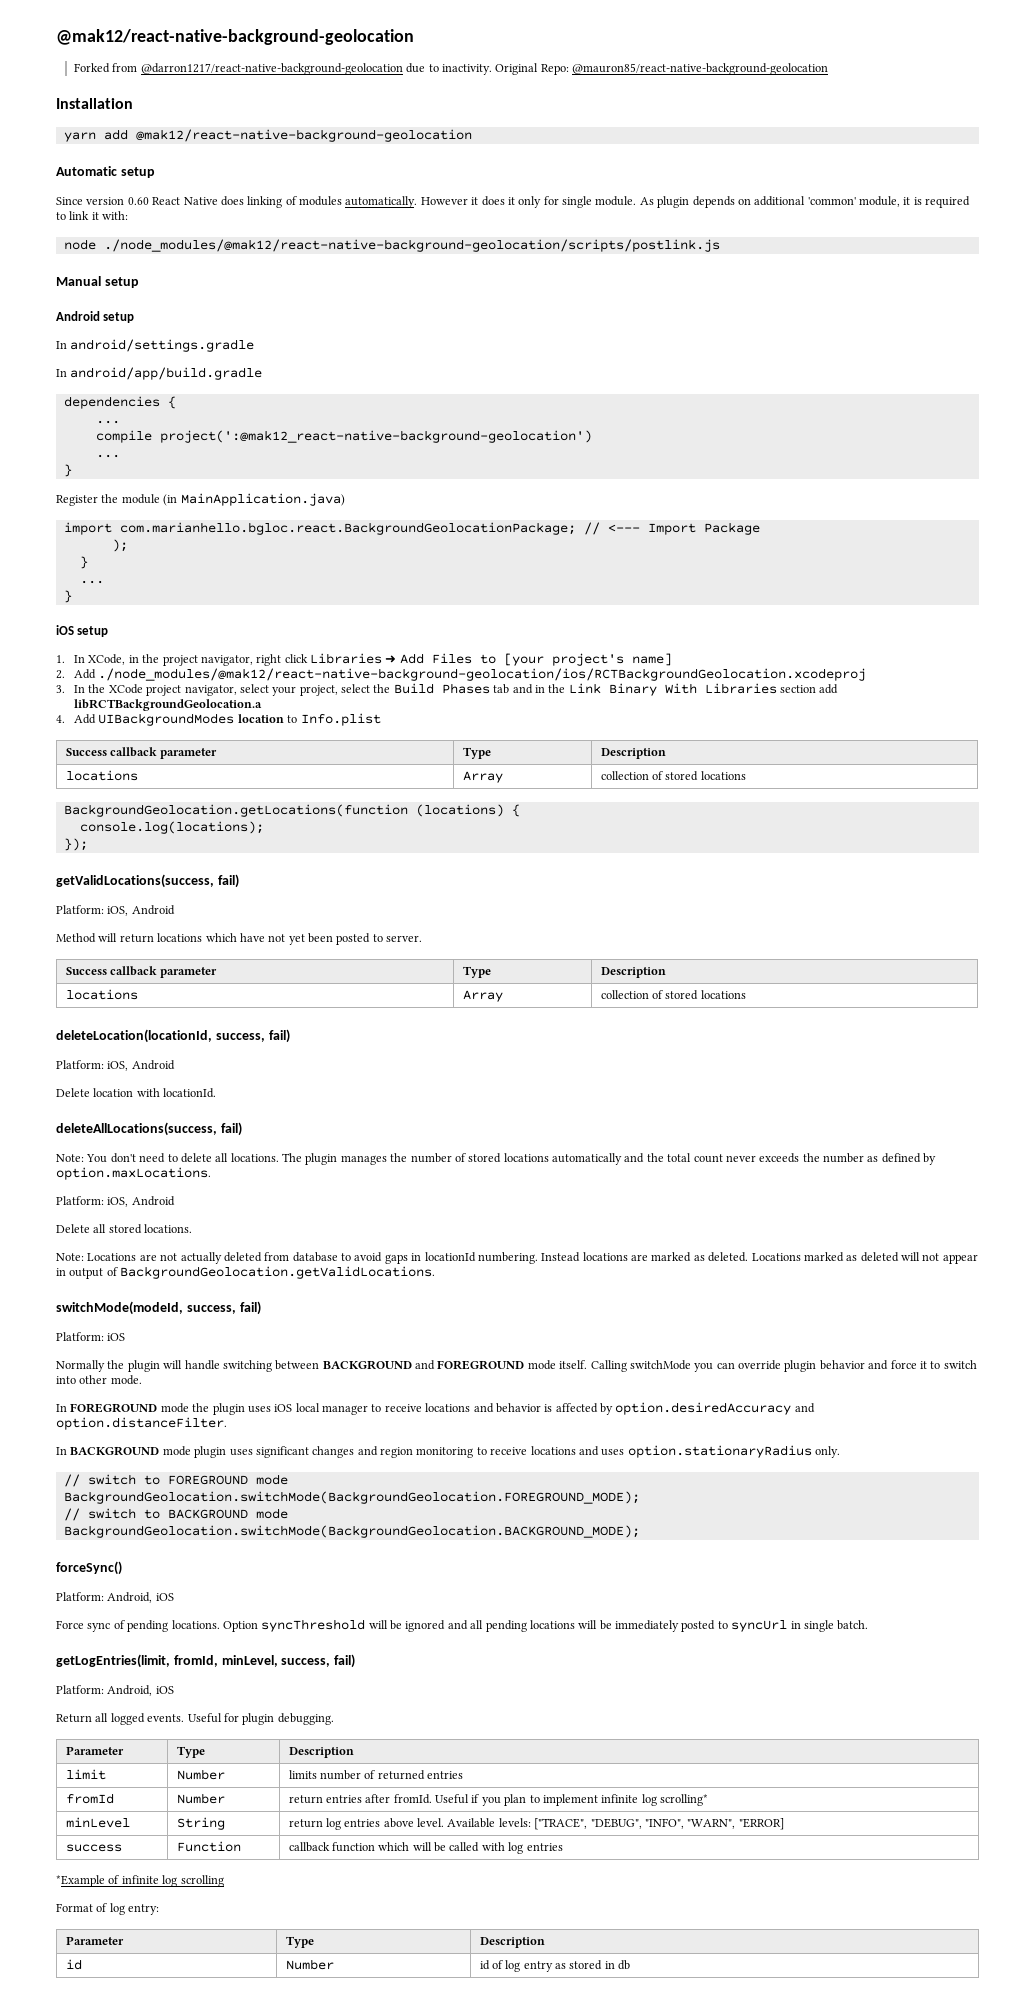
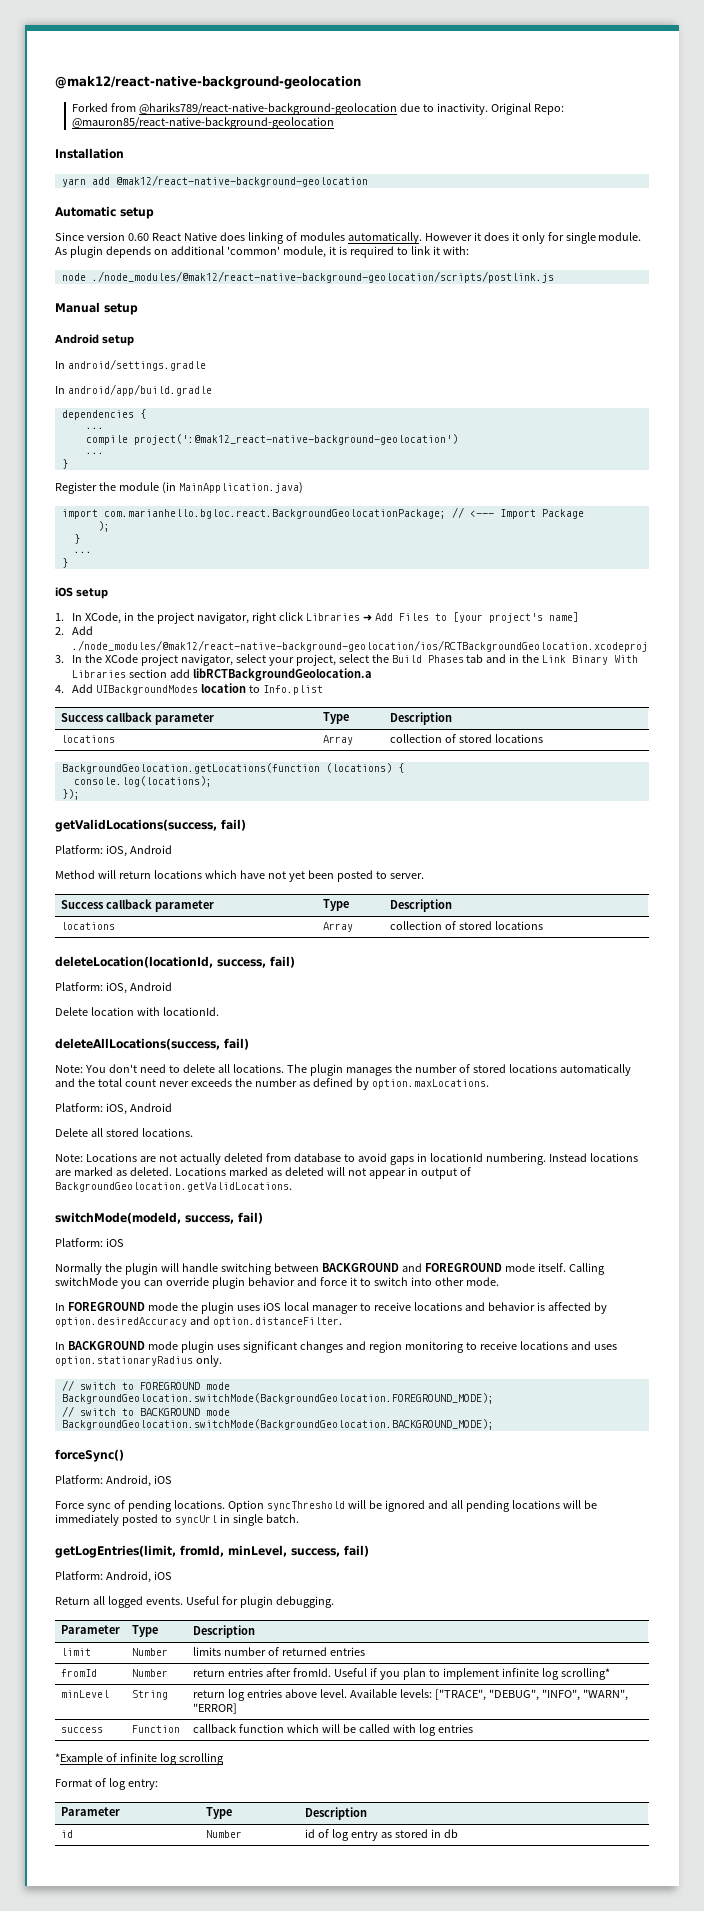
- Forked from @darron1217/react-native-background-geolocation due to inactivity.
+ Forked from @hariks789/react-native-background-geolocation due to inactivity.

